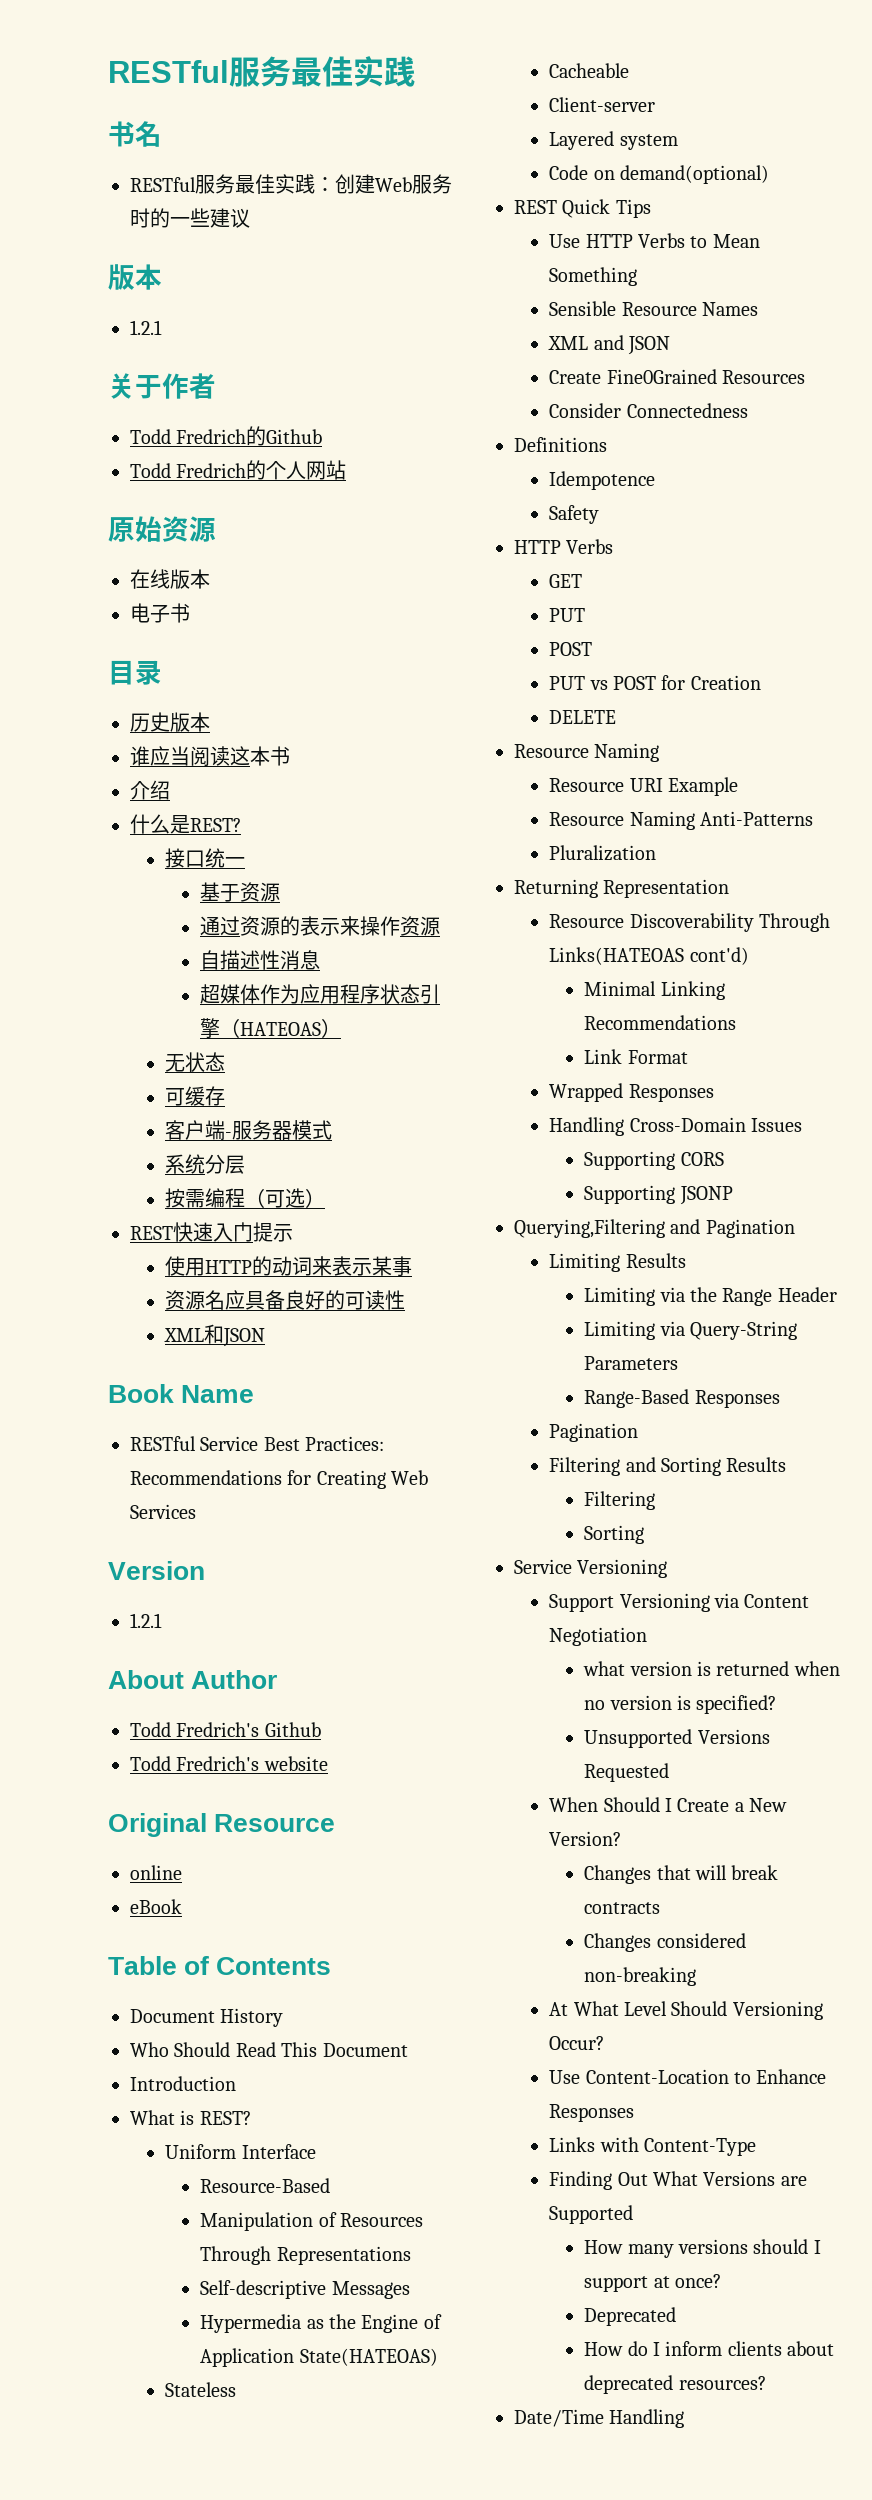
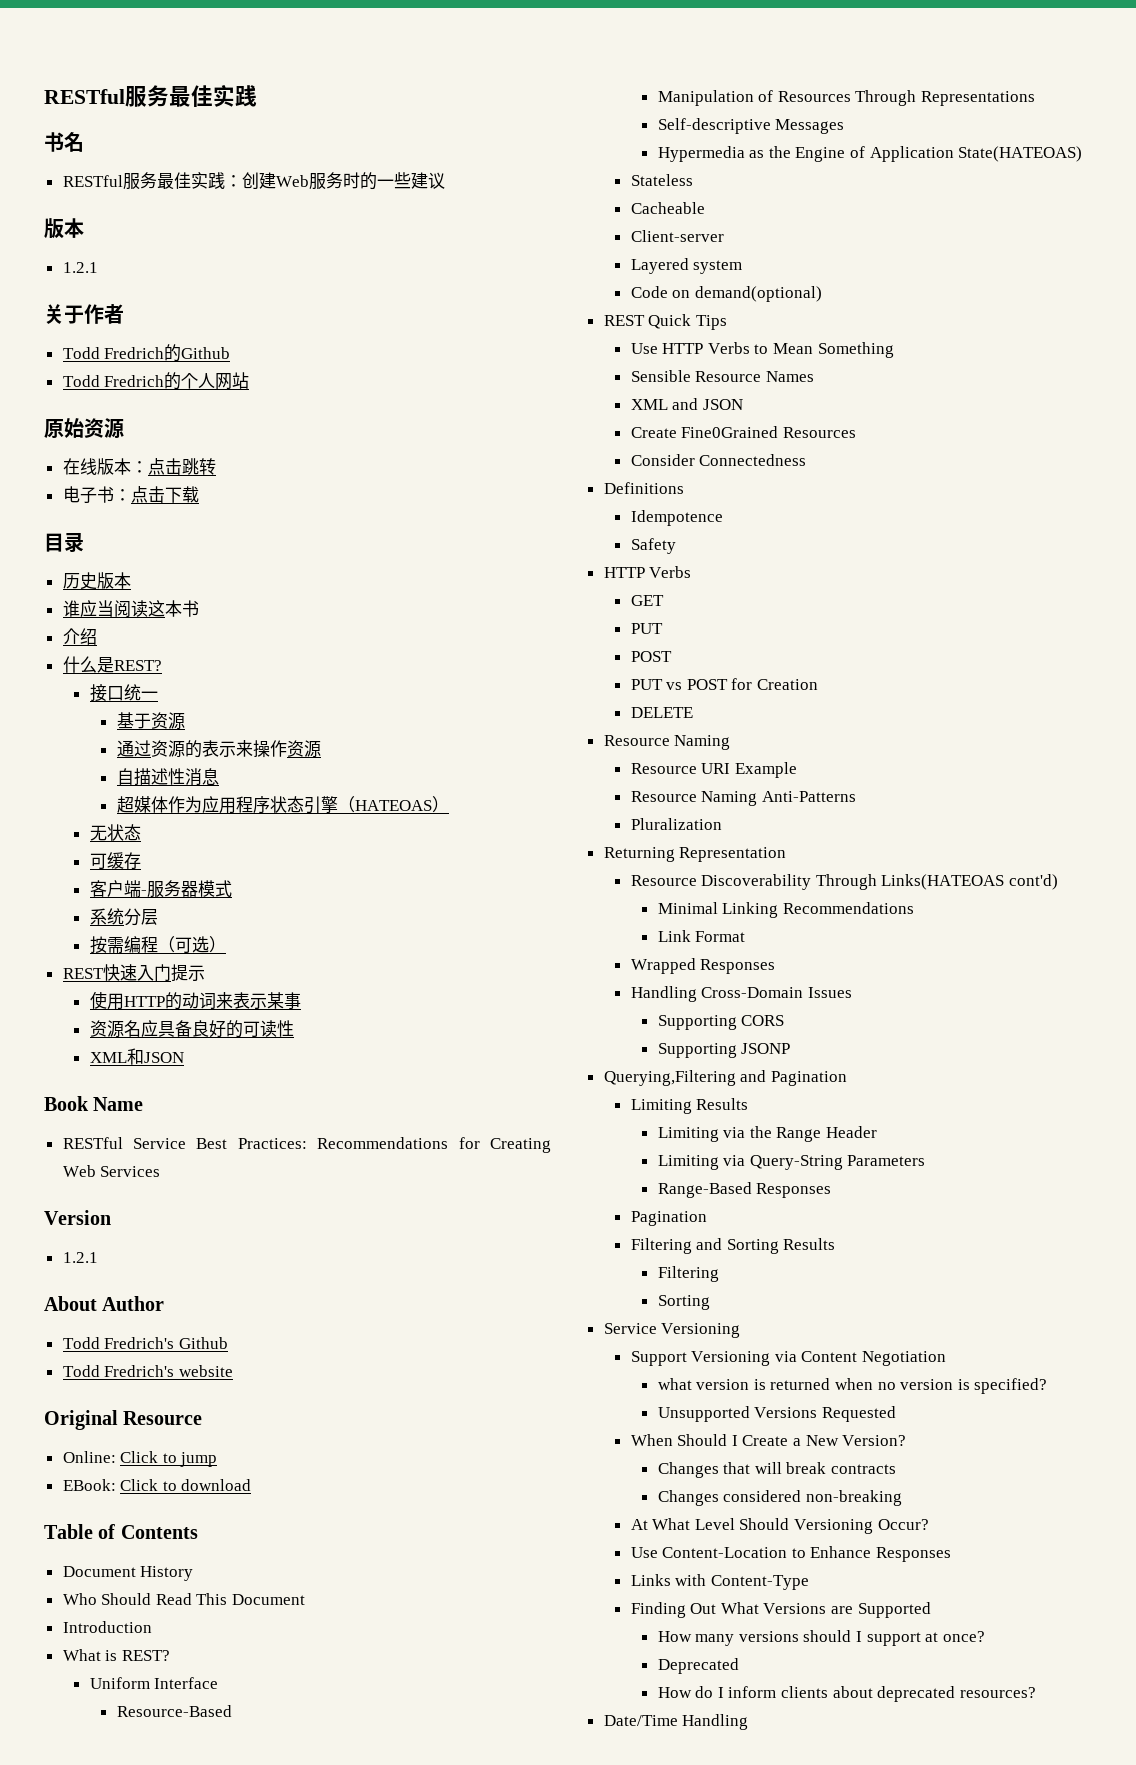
- 在线版本
+ 在线版本：点击跳转
- 电子书
+ 电子书：点击下载
- online
- eBook
+ Online: Click to jump
+ EBook: Click to download

